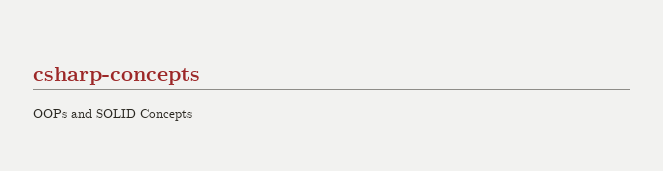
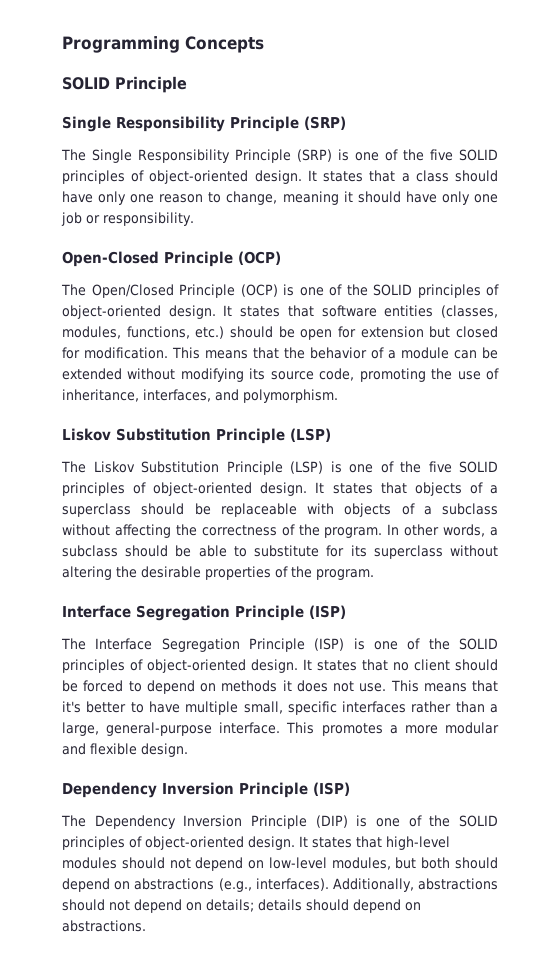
- csharp-concepts
- OOPs and SOLID Concepts
+ Programming Concepts
+ SOLID Principle
+ Single Responsibility Principle (SRP)
+ The Single Responsibility Principle (SRP) is one of the five SOLID principles of object-oriented design. It states that a class should have only one reason to change, meaning it should have only one job or responsibility.
+ Open-Closed Principle (OCP)
+ The Open/Closed Principle (OCP) is one of the SOLID principles of object-oriented design. It states that software entities (classes, modules, functions, etc.) should be open for extension but closed for modification. This means that the behavior of a module can be extended without modifying its source code, promoting the use of inheritance, interfaces, and polymorphism.
+ Liskov Substitution Principle (LSP)
+ The Liskov Substitution Principle (LSP) is one of the five SOLID principles of object-oriented design. It states that objects of a superclass should be replaceable with objects of a subclass without affecting the correctness of the program. In other words, a subclass should be able to substitute for its superclass without altering the desirable properties of the program.
+ Interface Segregation Principle (ISP)
+ The Interface Segregation Principle (ISP) is one of the SOLID principles of object-oriented design. It states that no client should be forced to depend on methods it does not use. This means that it's better to have multiple small, specific interfaces rather than a large, general-purpose interface. This promotes a more modular and flexible design.
+ Dependency Inversion Principle (ISP)
+ The Dependency Inversion Principle (DIP) is one of the SOLID principles of object-oriented design. It states that high-level modules should not depend on low-level modules, but both should depend on abstractions (e.g., interfaces). Additionally, abstractions should not depend on details; details should depend on abstractions.

